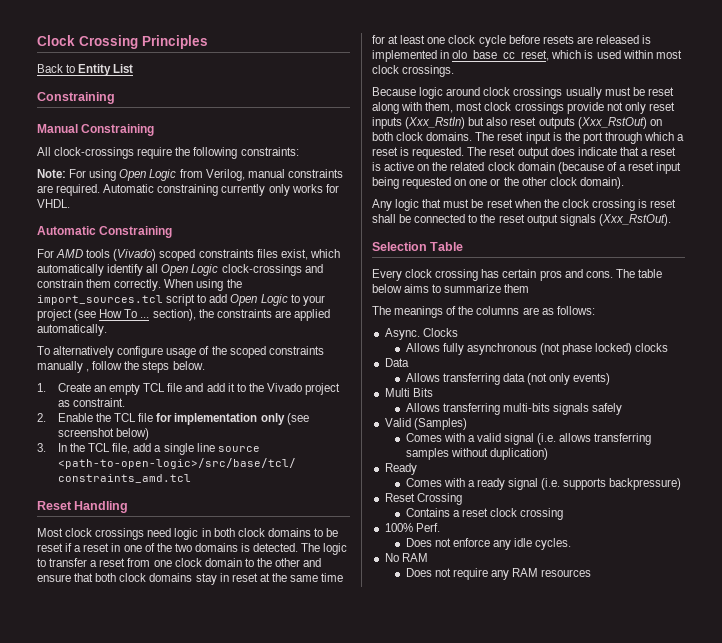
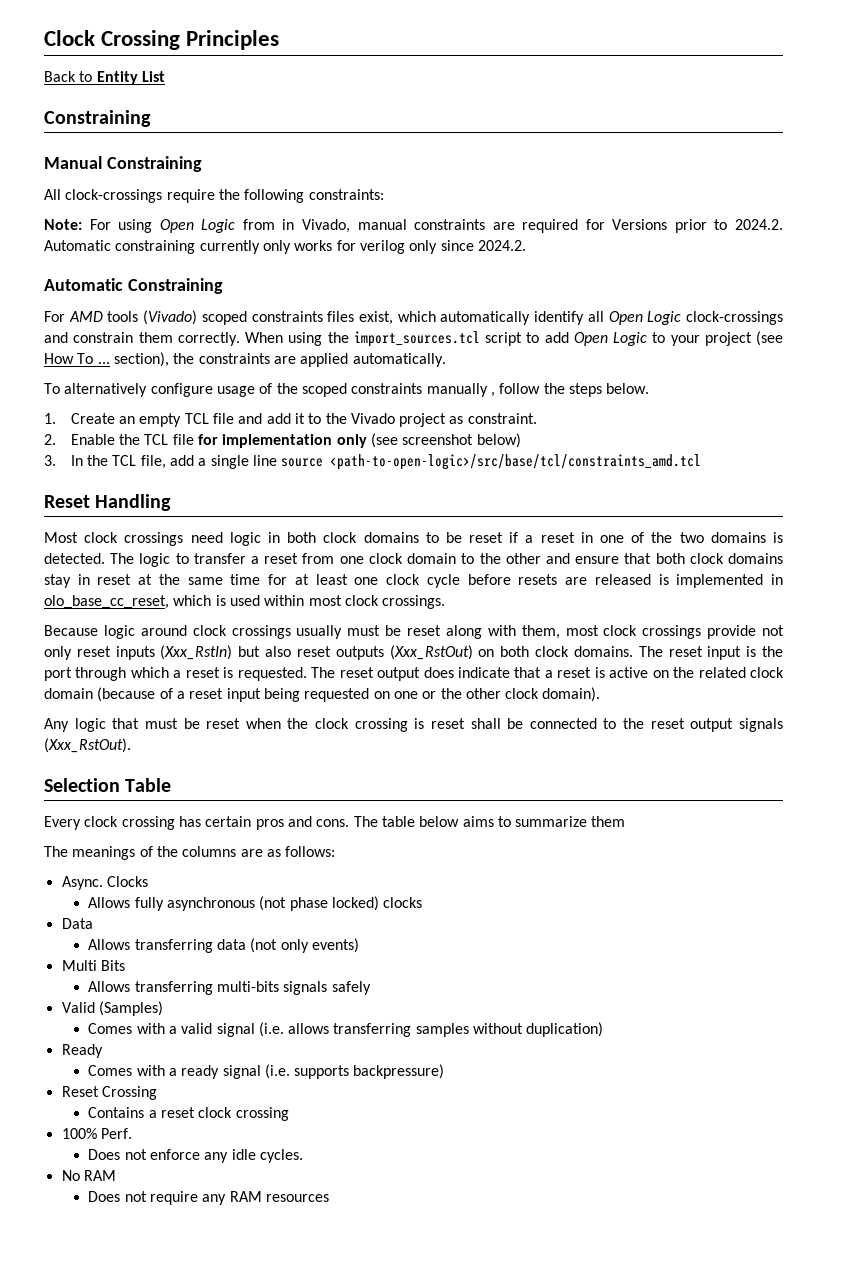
- Note: For using Open Logic from Verilog, manual constraints are required. Automatic constraining currently only works for VHDL.
+ Note: For using Open Logic from in Vivado, manual constraints are required for Versions prior to 2024.2. Automatic constraining currently only works for verilog only since 2024.2.

